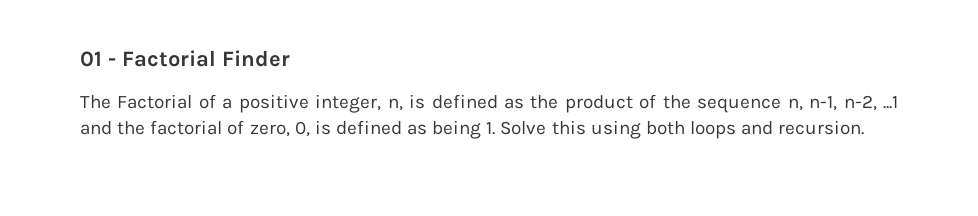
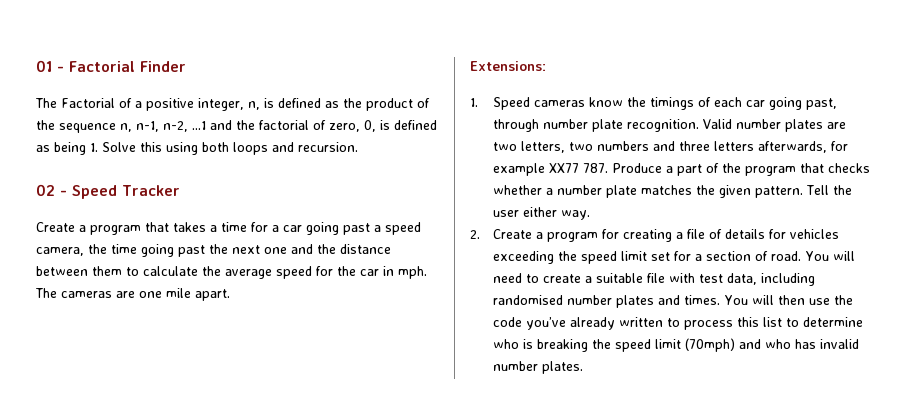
+ 02 - Speed Tracker
+ Create a program that takes a time for a car going past a speed camera, the time going past the next one and the distance between them to calculate the average speed for the car in mph. The cameras are one mile apart.
+ Extensions:
+ 1. Speed cameras know the timings of each car going past, through number plate recognition. Valid number plates are two letters, two numbers and three letters afterwards, for example XX77 787. Produce a part of the program that checks whether a number plate matches the given pattern. Tell the user either way.
+ 2. Create a program for creating a file of details for vehicles exceeding the speed limit set for a section of road. You will need to create a suitable file with test data, including randomised number plates and times. You will then use the code you’ve already written to process this list to determine who is breaking the speed limit (70mph) and who has invalid number plates.

